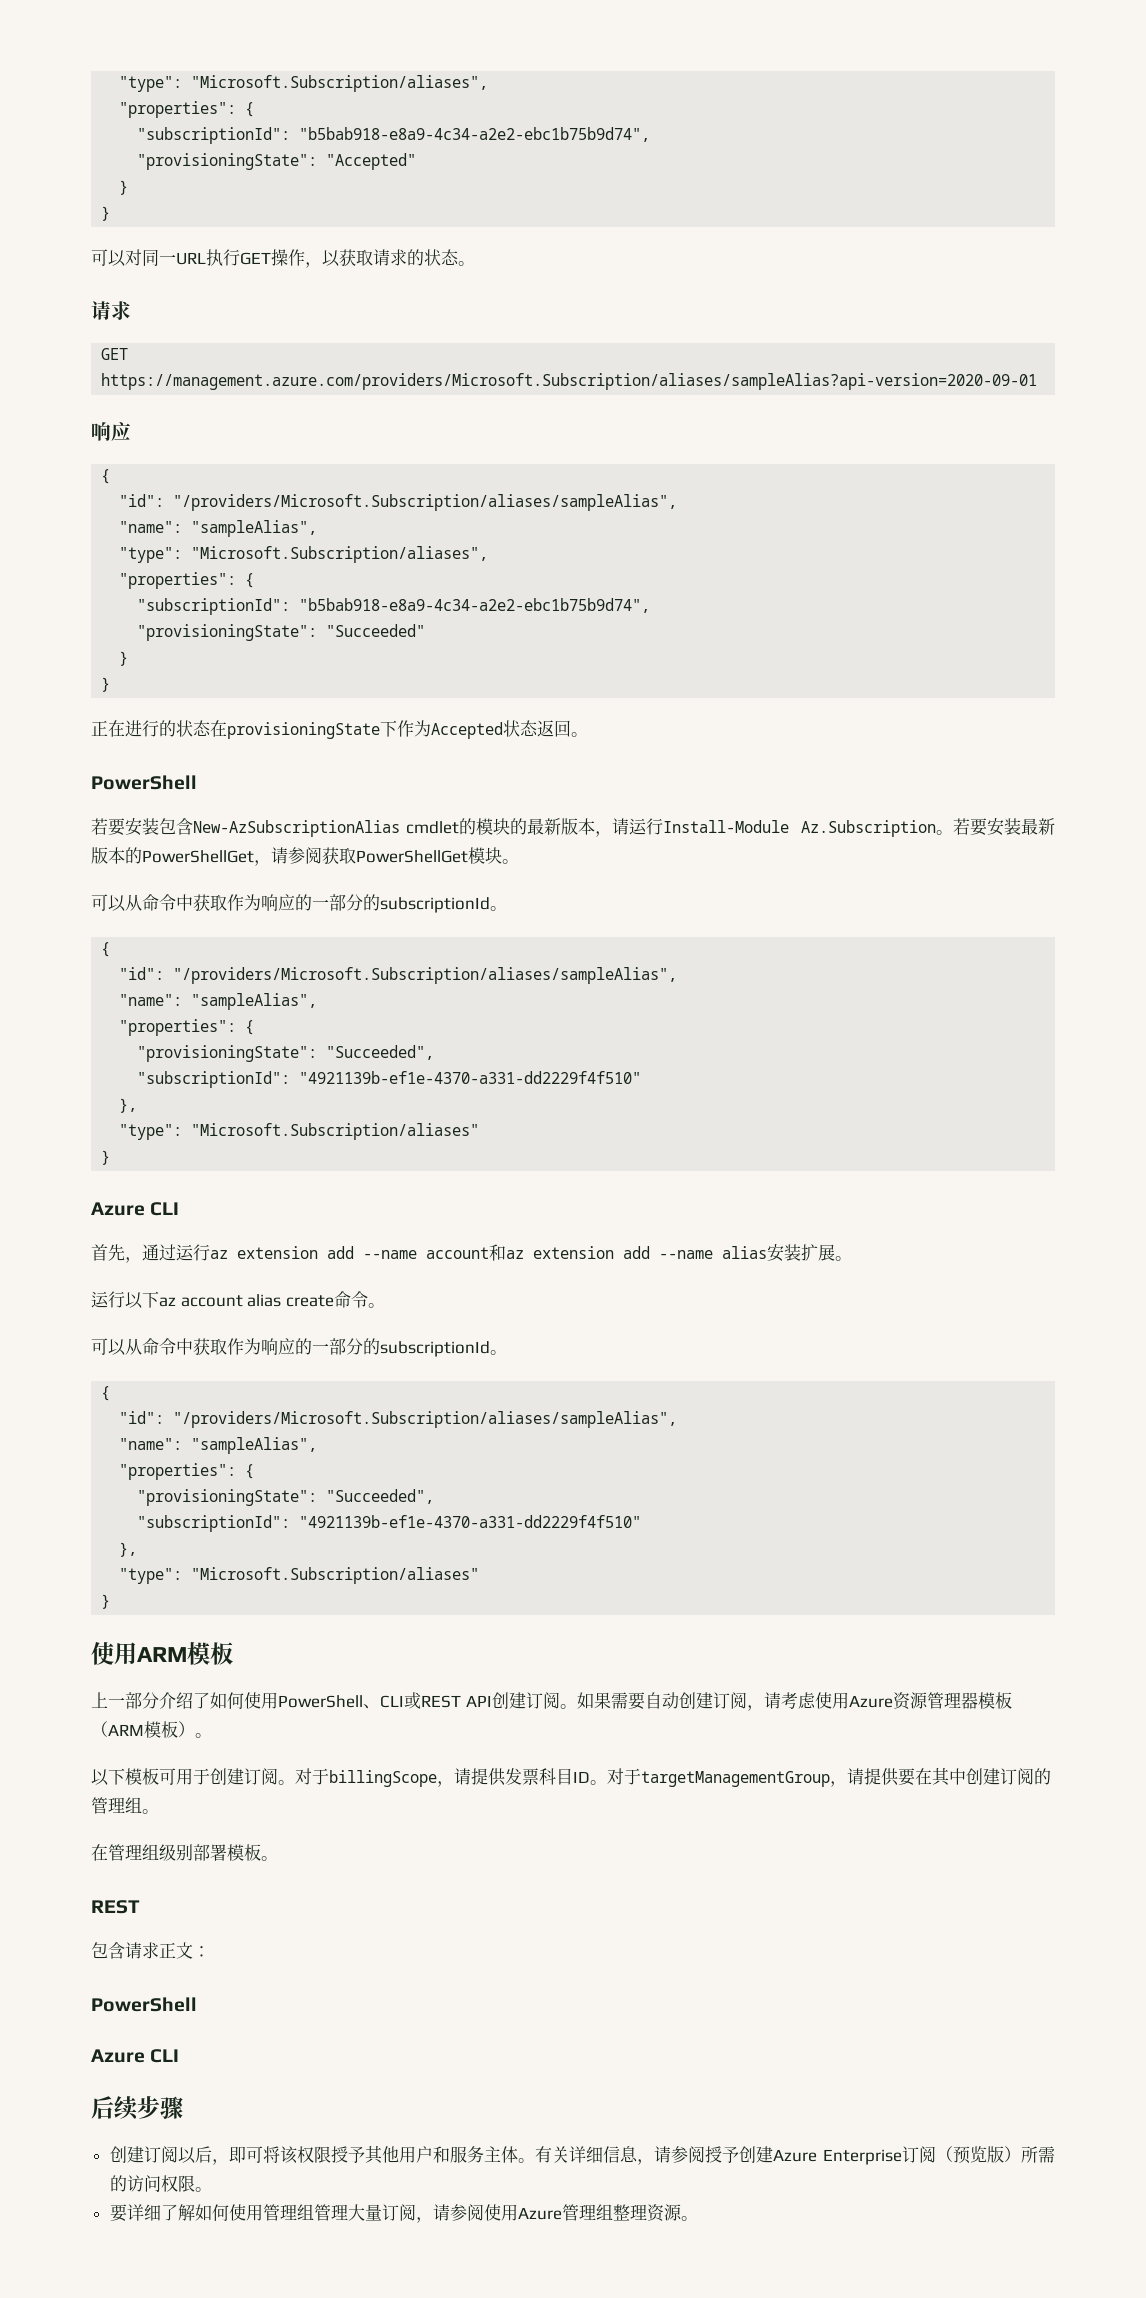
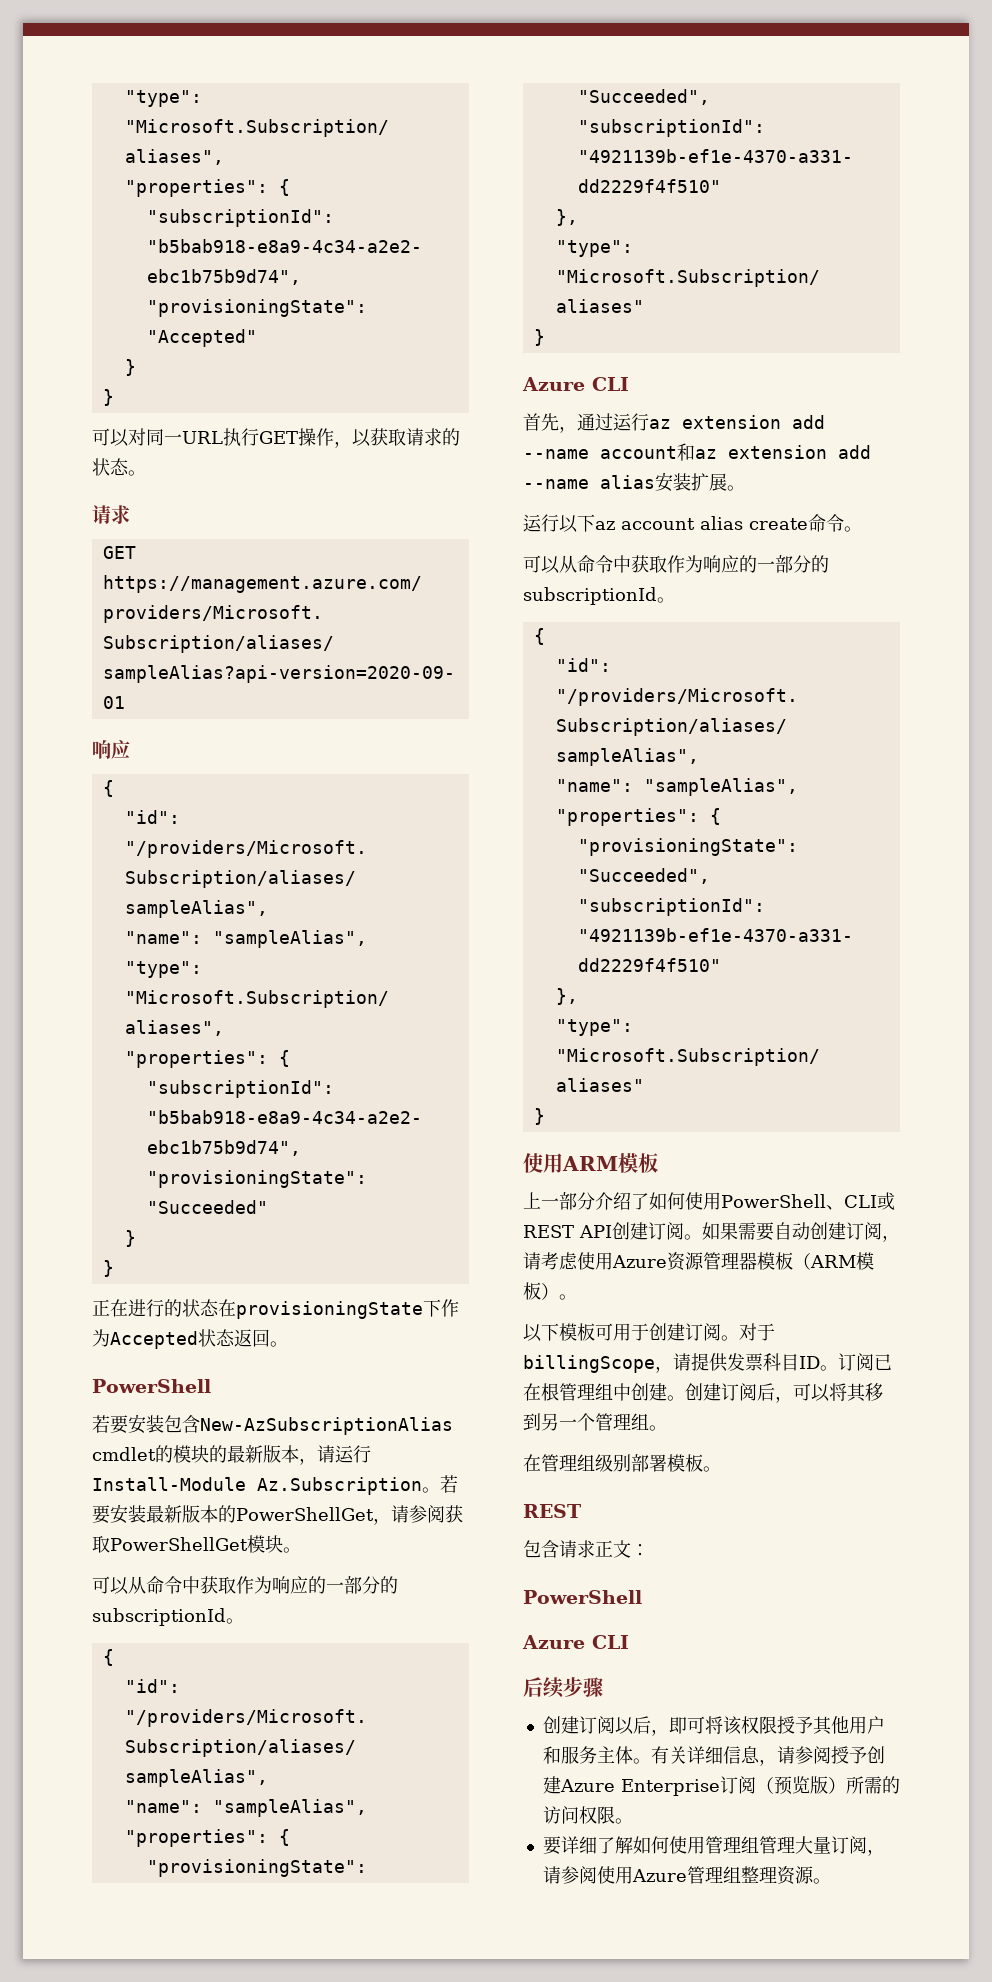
- 对于targetManagementGroup，请提供要在其中创建订阅的管理组。
+ 订阅已在根管理组中创建。创建订阅后，可以将其移到另一个管理组。

